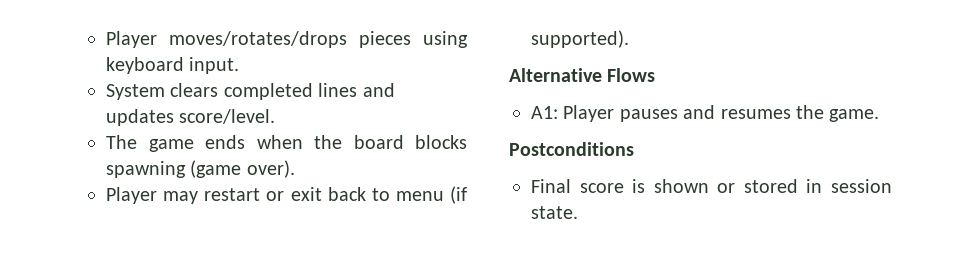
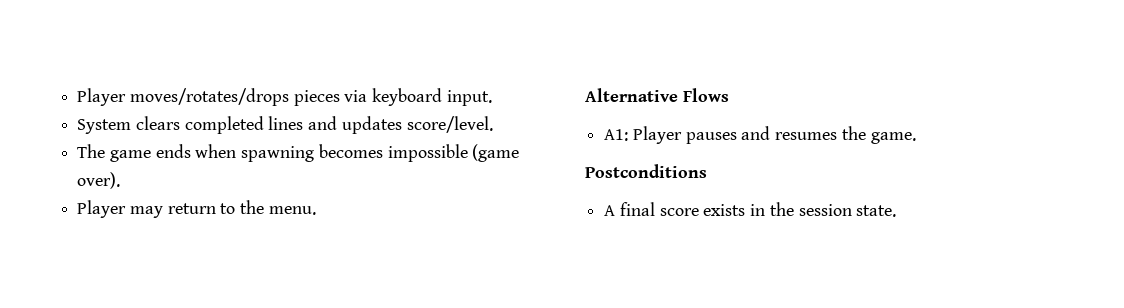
- Player moves/rotates/drops pieces using keyboard input.
+ Player moves/rotates/drops pieces via keyboard input.
- The game ends when the board blocks spawning (game over).
+ The game ends when spawning becomes impossible (game over).
- Player may restart or exit back to menu (if supported).
+ Player may return to the menu.
- Final score is shown or stored in session state.
+ A final score exists in the session state.

